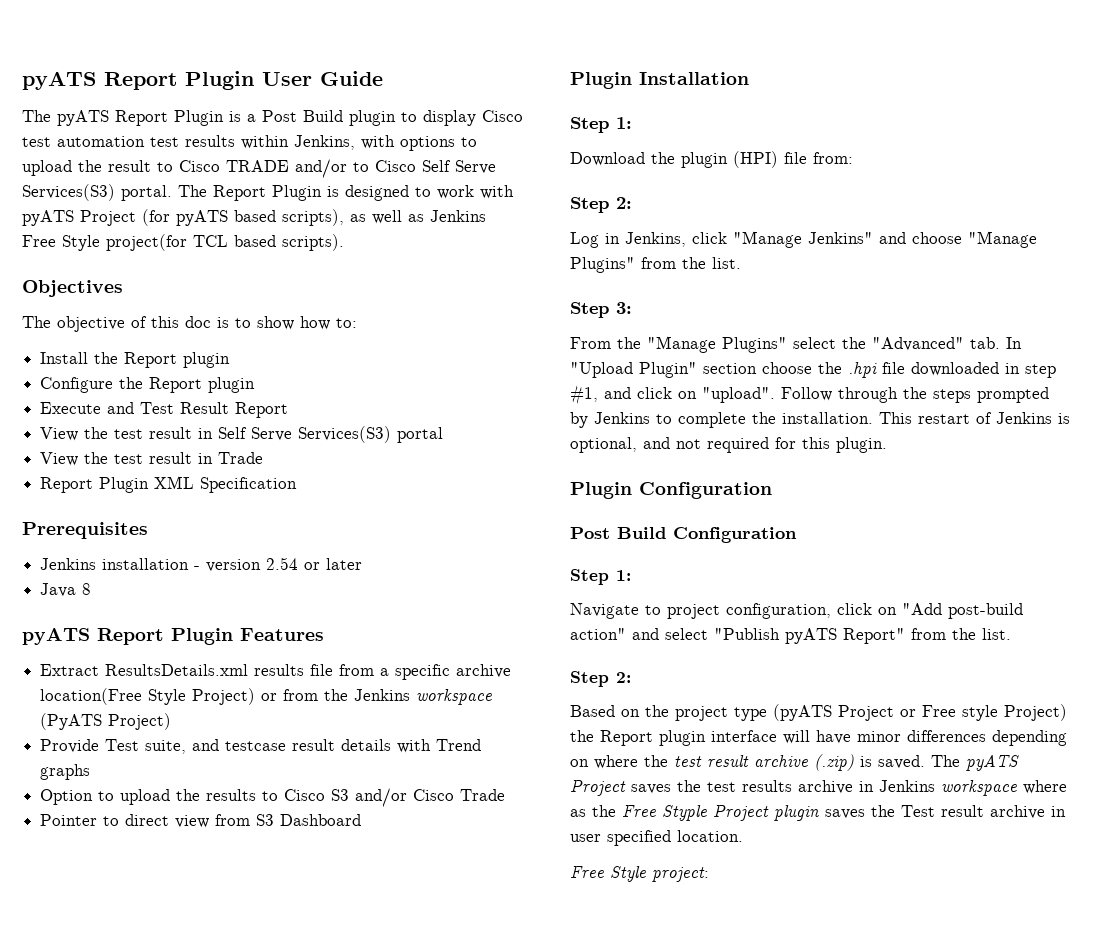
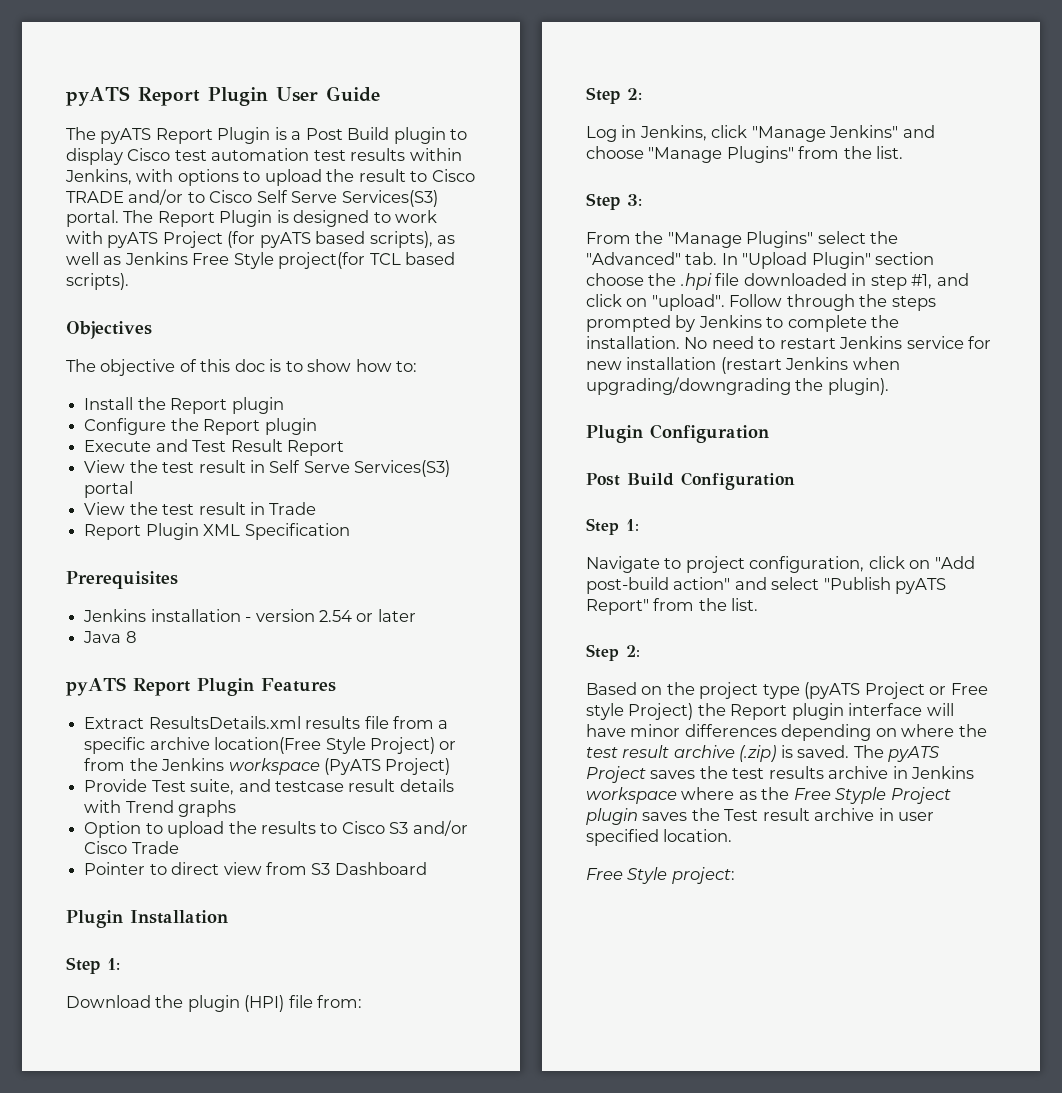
- This restart of Jenkins is optional, and not required for this plugin.
+ No need to restart Jenkins service for new installation (restart Jenkins when upgrading/downgrading the plugin).

